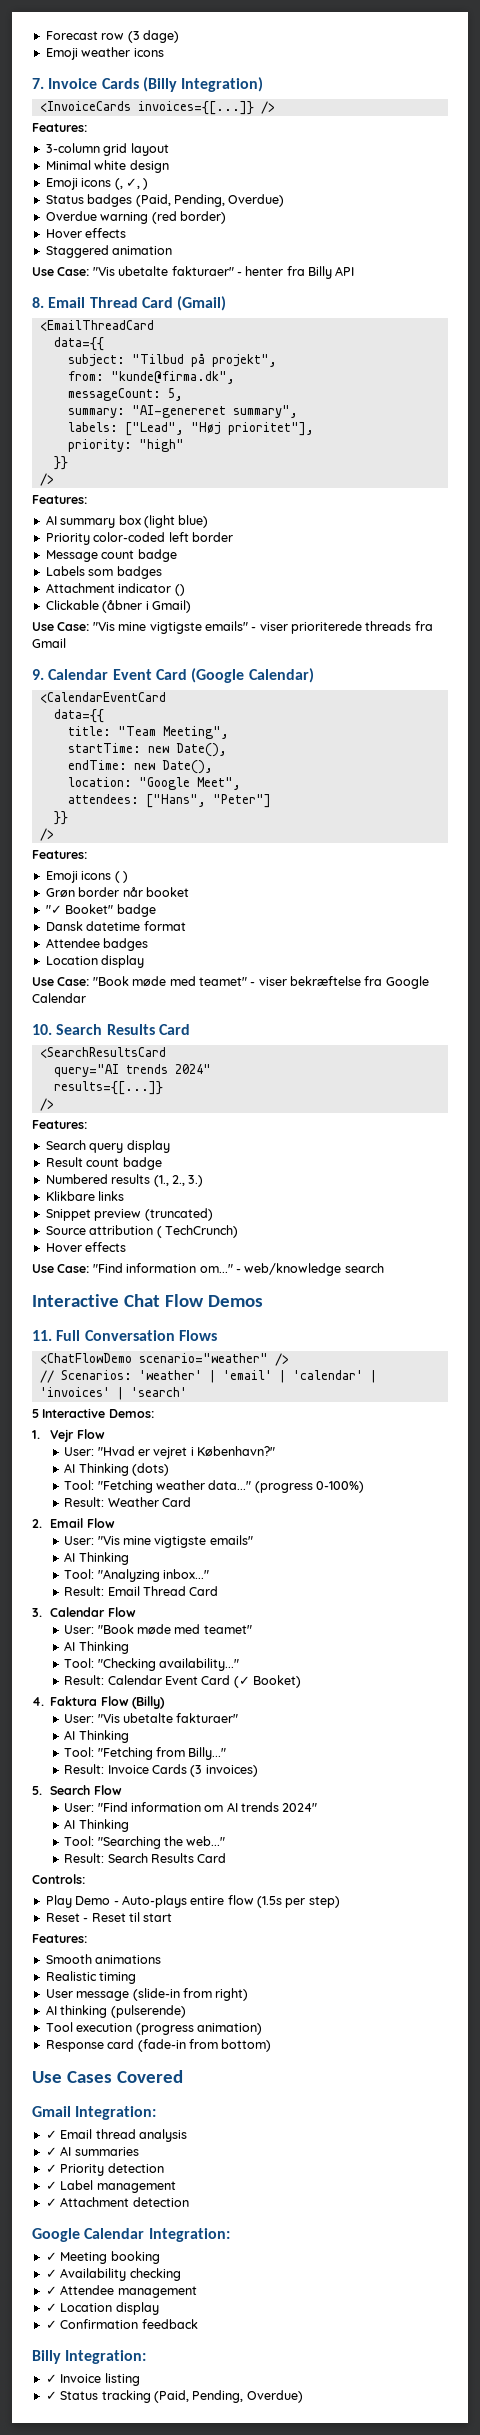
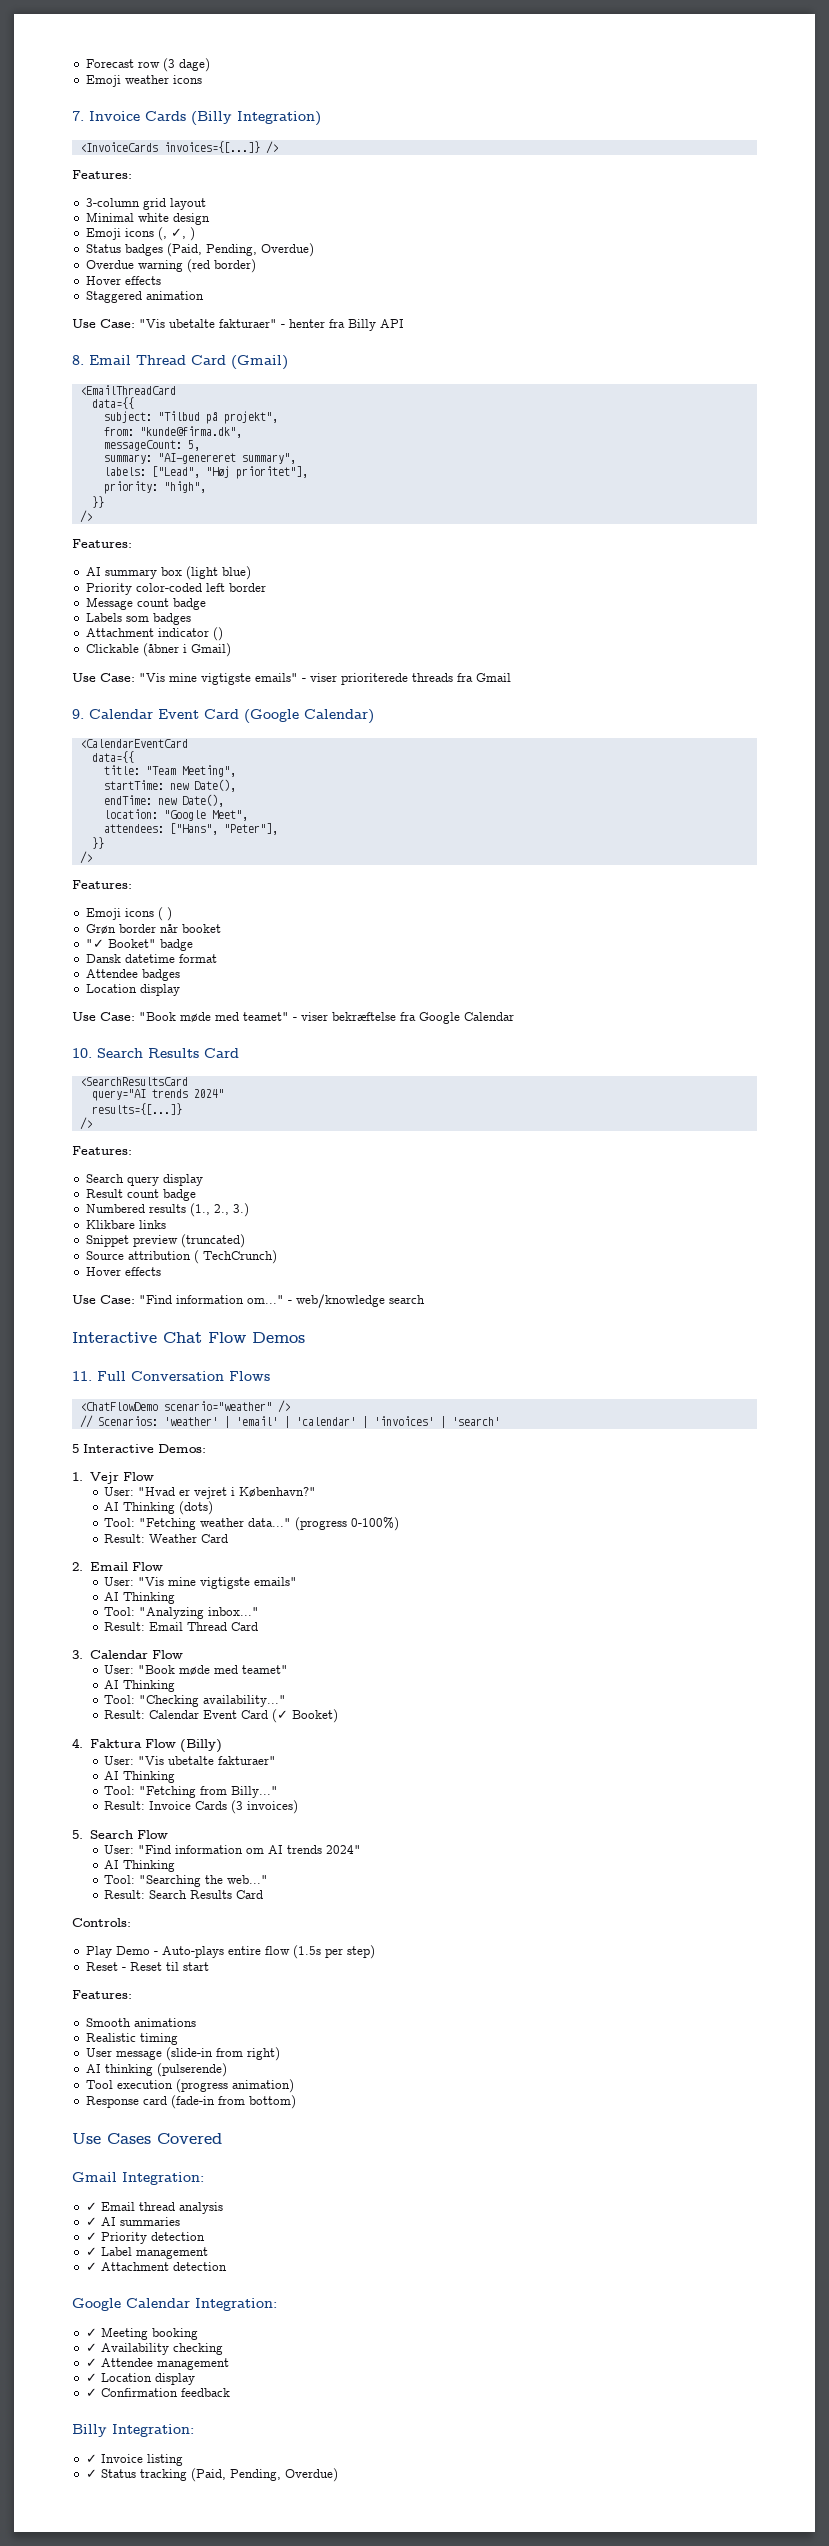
- priority: "high"
+ priority: "high",
- attendees: ["Hans", "Peter"]
+ attendees: ["Hans", "Peter"],

